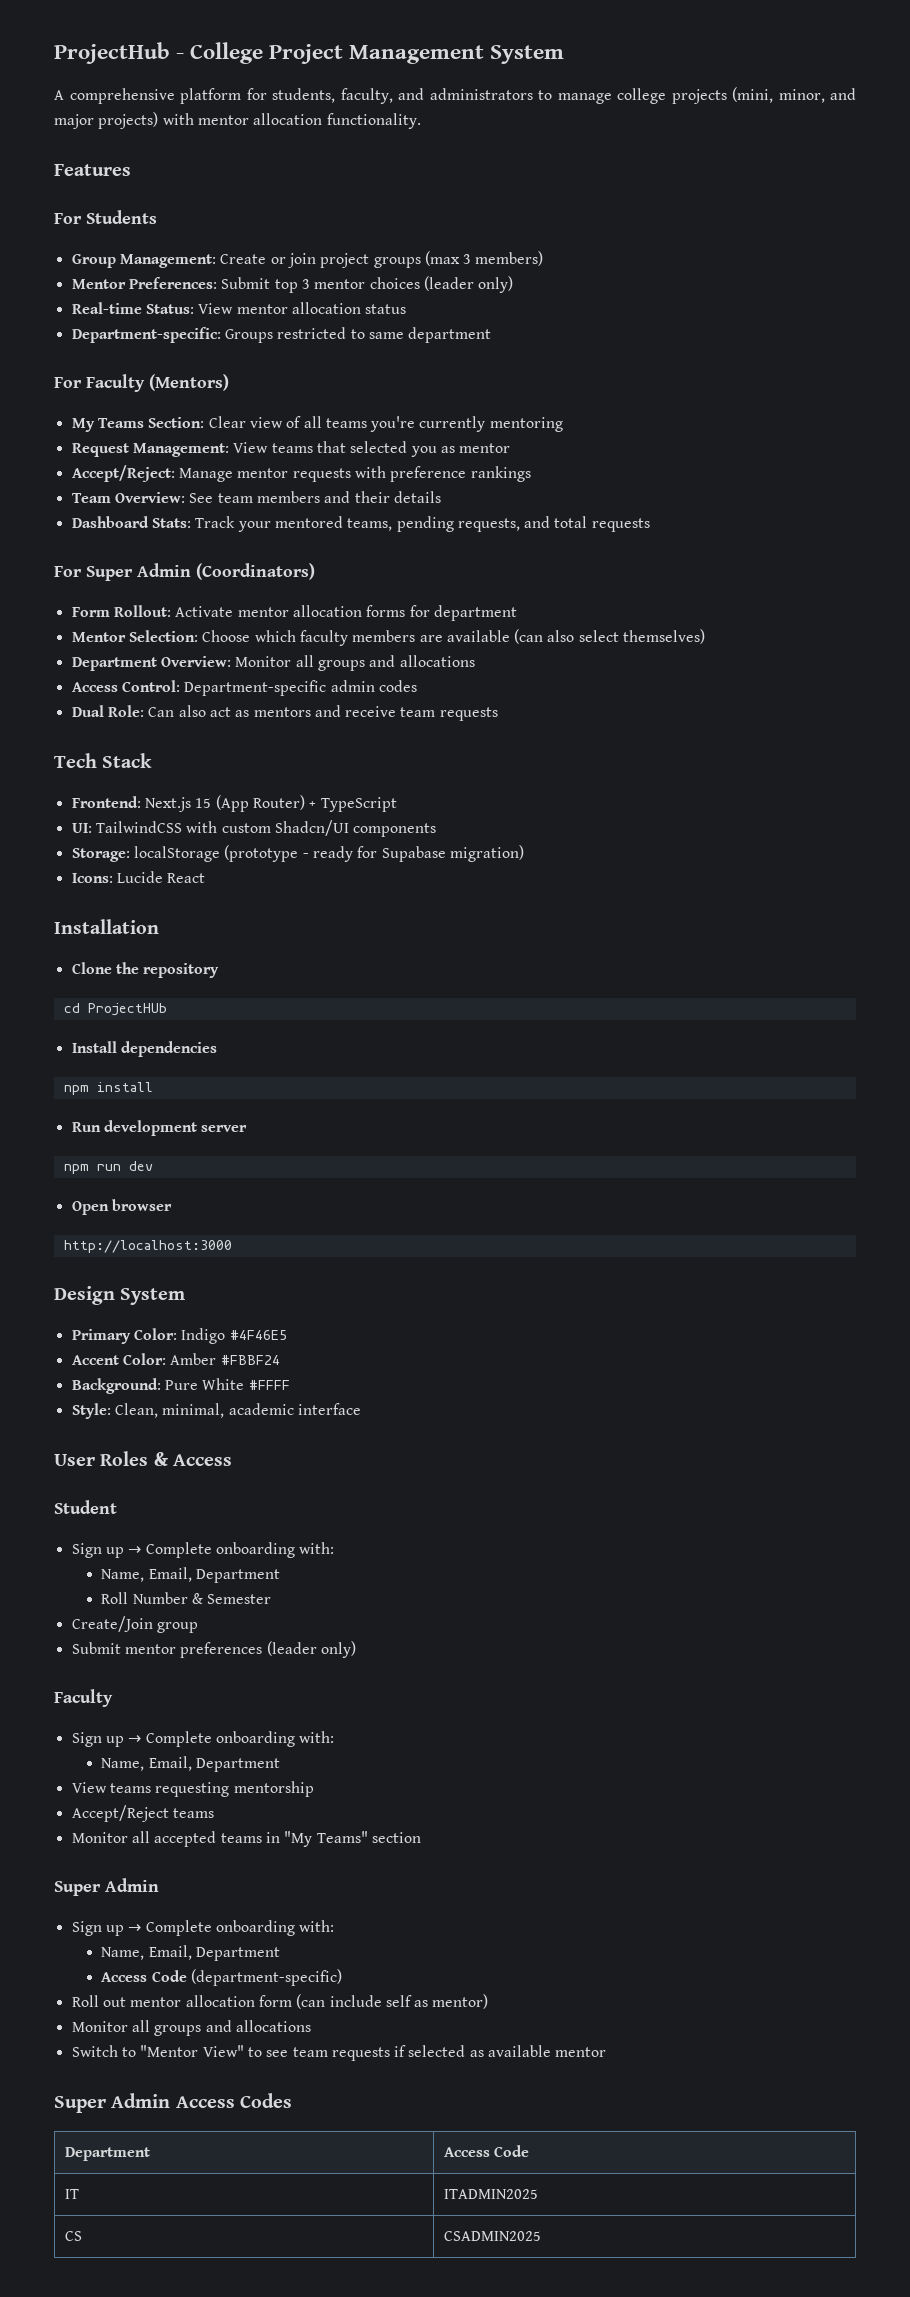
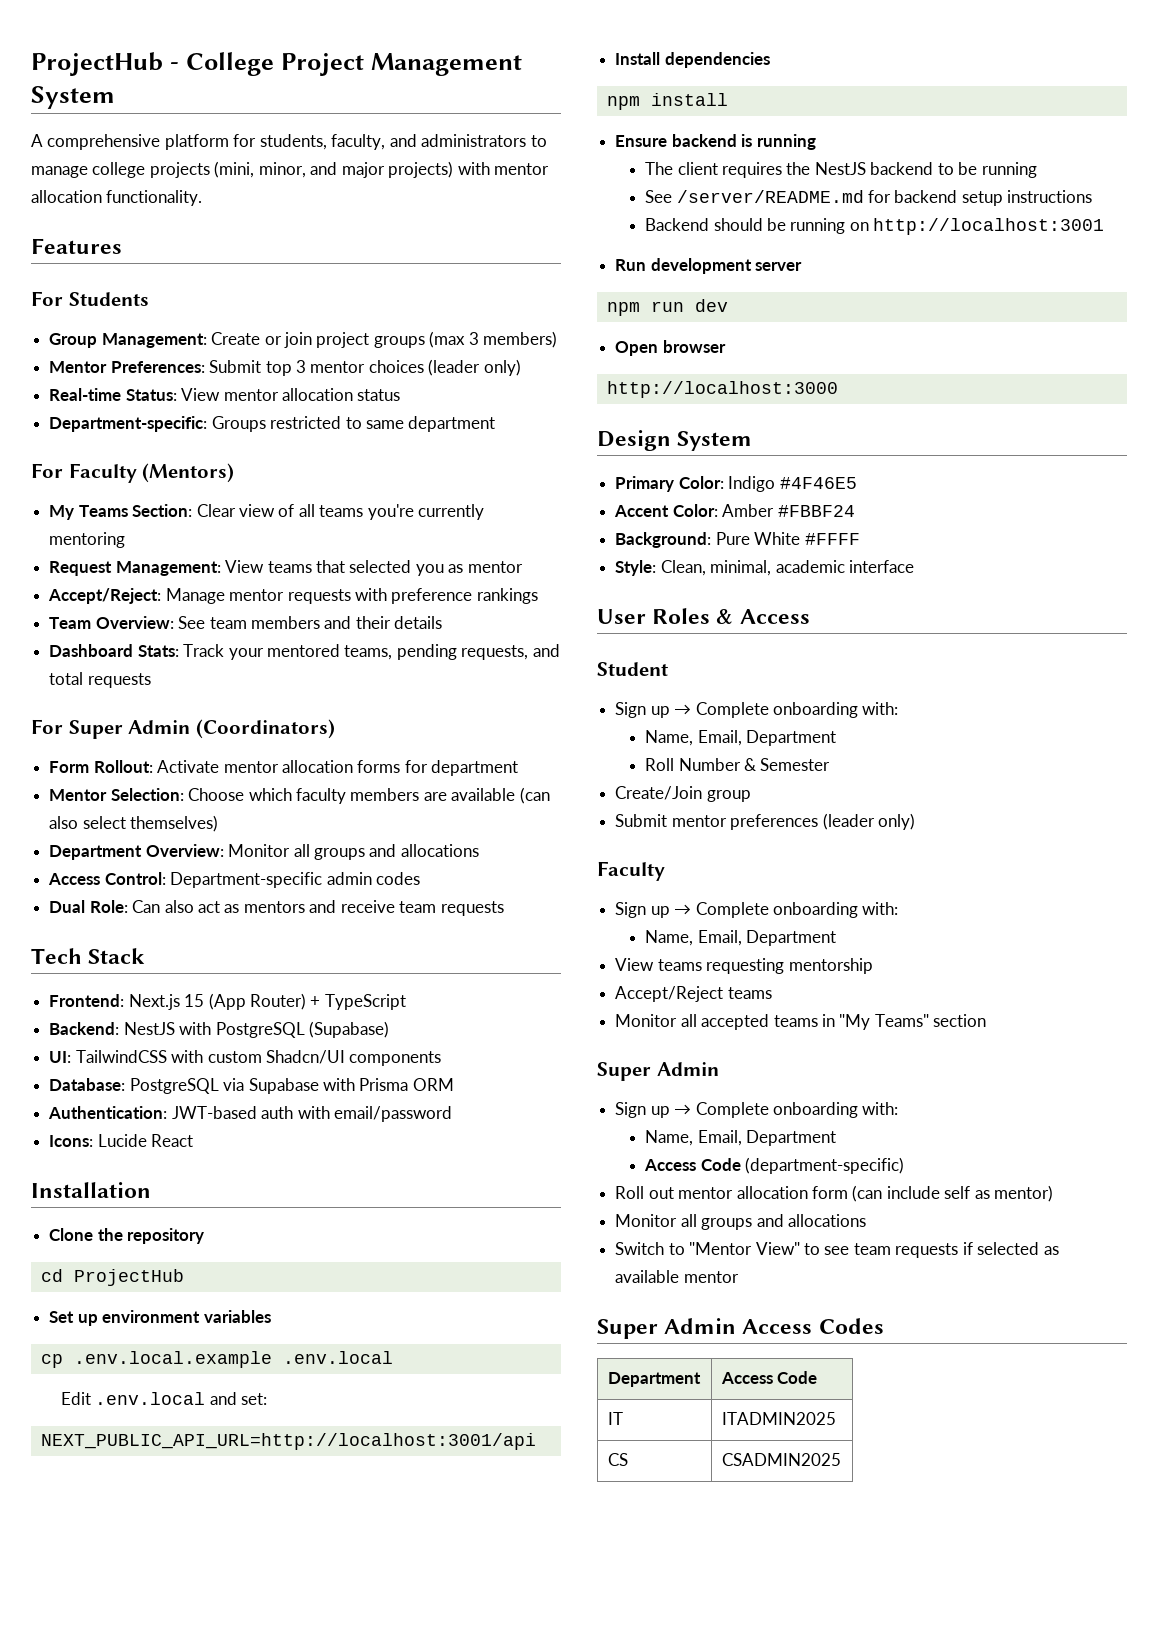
+ Backend: NestJS with PostgreSQL (Supabase)
- Storage: localStorage (prototype - ready for Supabase migration)
+ Database: PostgreSQL via Supabase with Prisma ORM
+ Authentication: JWT-based auth with email/password
- cd ProjectHUb
+ cd ProjectHub
+ Set up environment variables
+ cp .env.local.example .env.local
+ Edit .env.local and set:
+ NEXT_PUBLIC_API_URL=http://localhost:3001/api
  Install dependencies
  npm install
+ Ensure backend is running
+ The client requires the NestJS backend to be running
+ See /server/README.md for backend setup instructions
+ Backend should be running on http://localhost:3001

